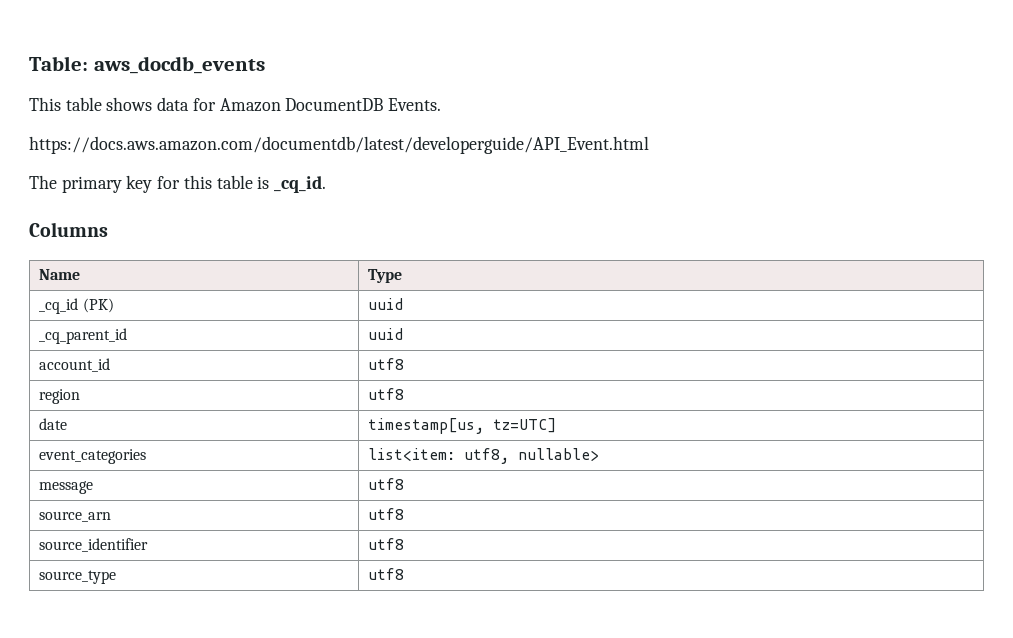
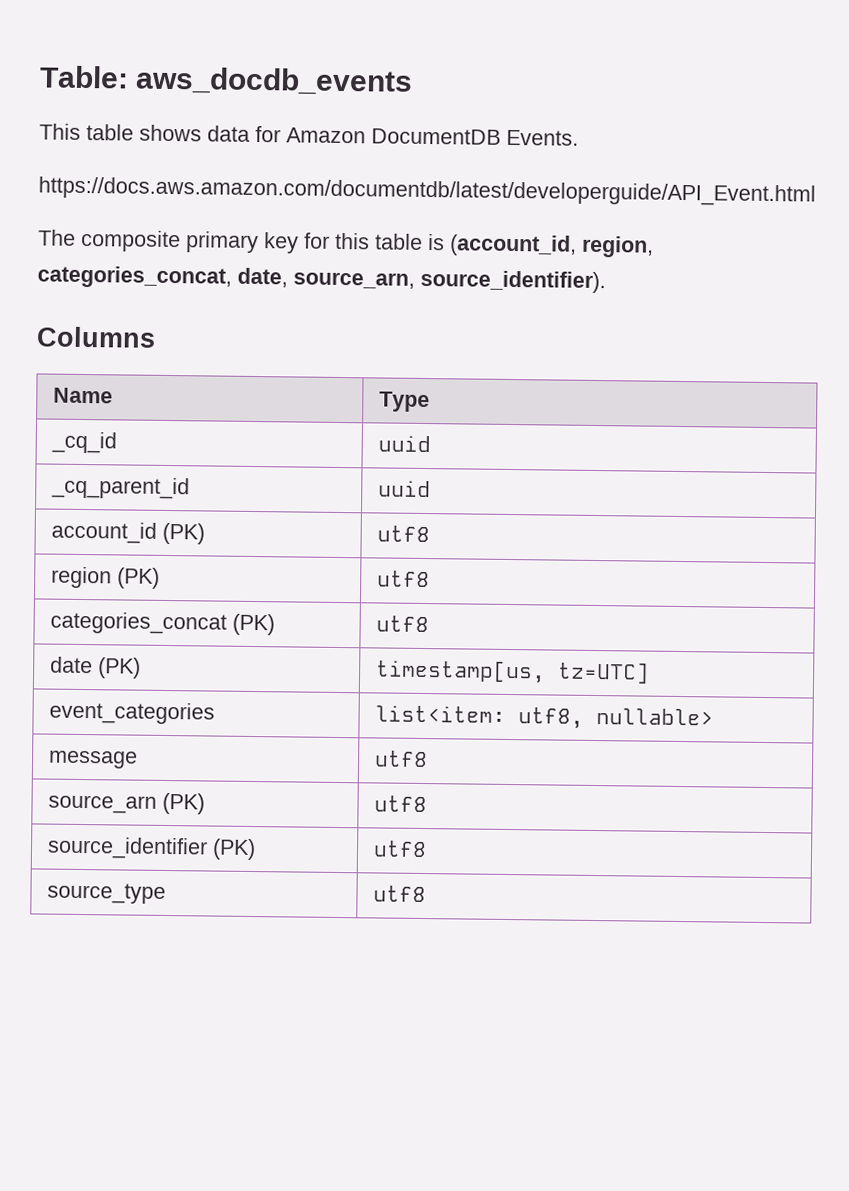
- The primary key for this table is _cq_id.
+ The composite primary key for this table is (account_id, region, categories_concat, date, source_arn, source_identifier).
- _cq_id (PK) | uuid
+ _cq_id | uuid
- account_id | utf8
+ account_id (PK) | utf8
- region | utf8
+ region (PK) | utf8
+ categories_concat (PK) | utf8
- date | timestamp[us, tz=UTC]
+ date (PK) | timestamp[us, tz=UTC]
- source_arn | utf8
+ source_arn (PK) | utf8
- source_identifier | utf8
+ source_identifier (PK) | utf8

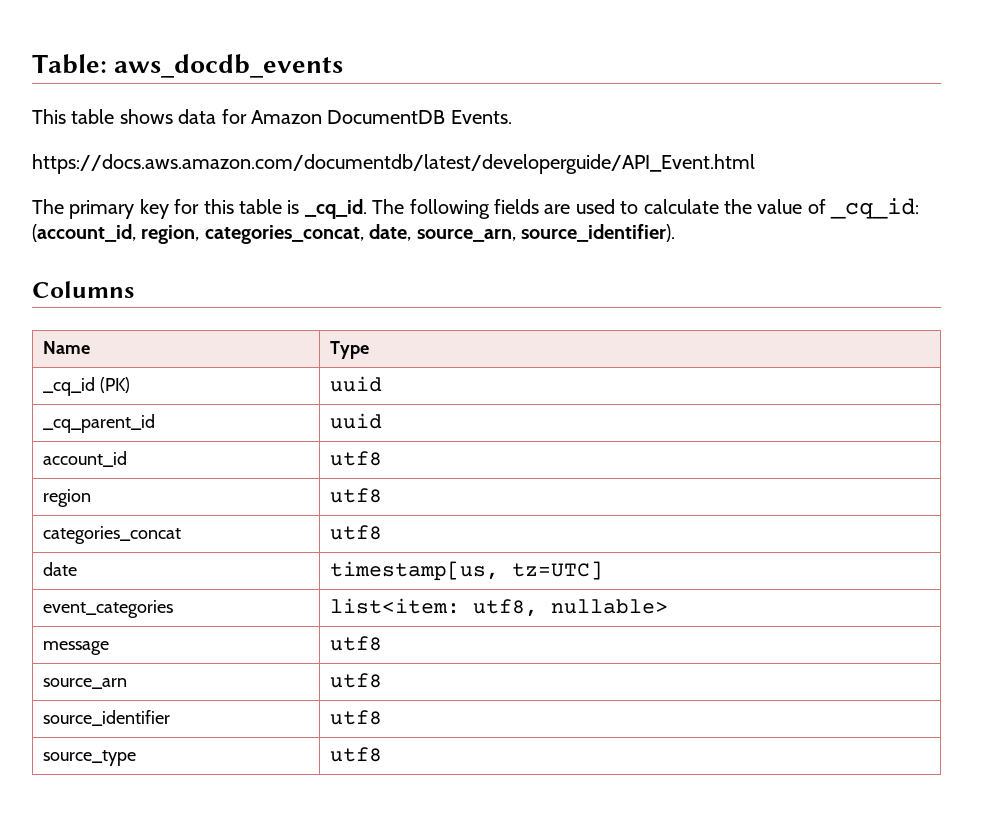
- The composite primary key for this table is (account_id, region, categories_concat, date, source_arn, source_identifier).
+ The primary key for this table is _cq_id. The following fields are used to calculate the value of _cq_id: (account_id, region, categories_concat, date, source_arn, source_identifier).
- _cq_id | uuid
+ _cq_id (PK) | uuid
- account_id (PK) | utf8
+ account_id | utf8
- region (PK) | utf8
+ region | utf8
- categories_concat (PK) | utf8
+ categories_concat | utf8
- date (PK) | timestamp[us, tz=UTC]
+ date | timestamp[us, tz=UTC]
- source_arn (PK) | utf8
+ source_arn | utf8
- source_identifier (PK) | utf8
+ source_identifier | utf8

